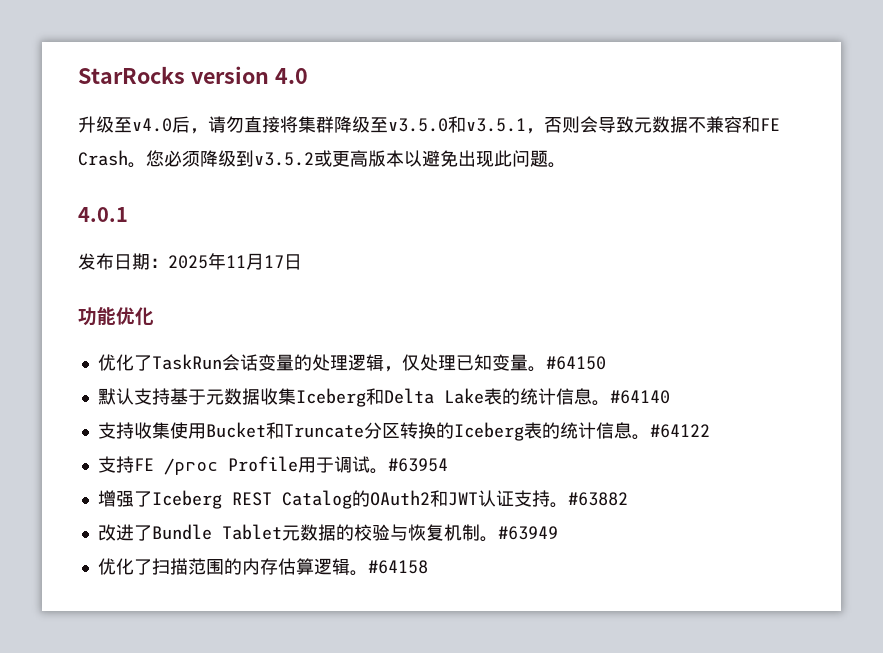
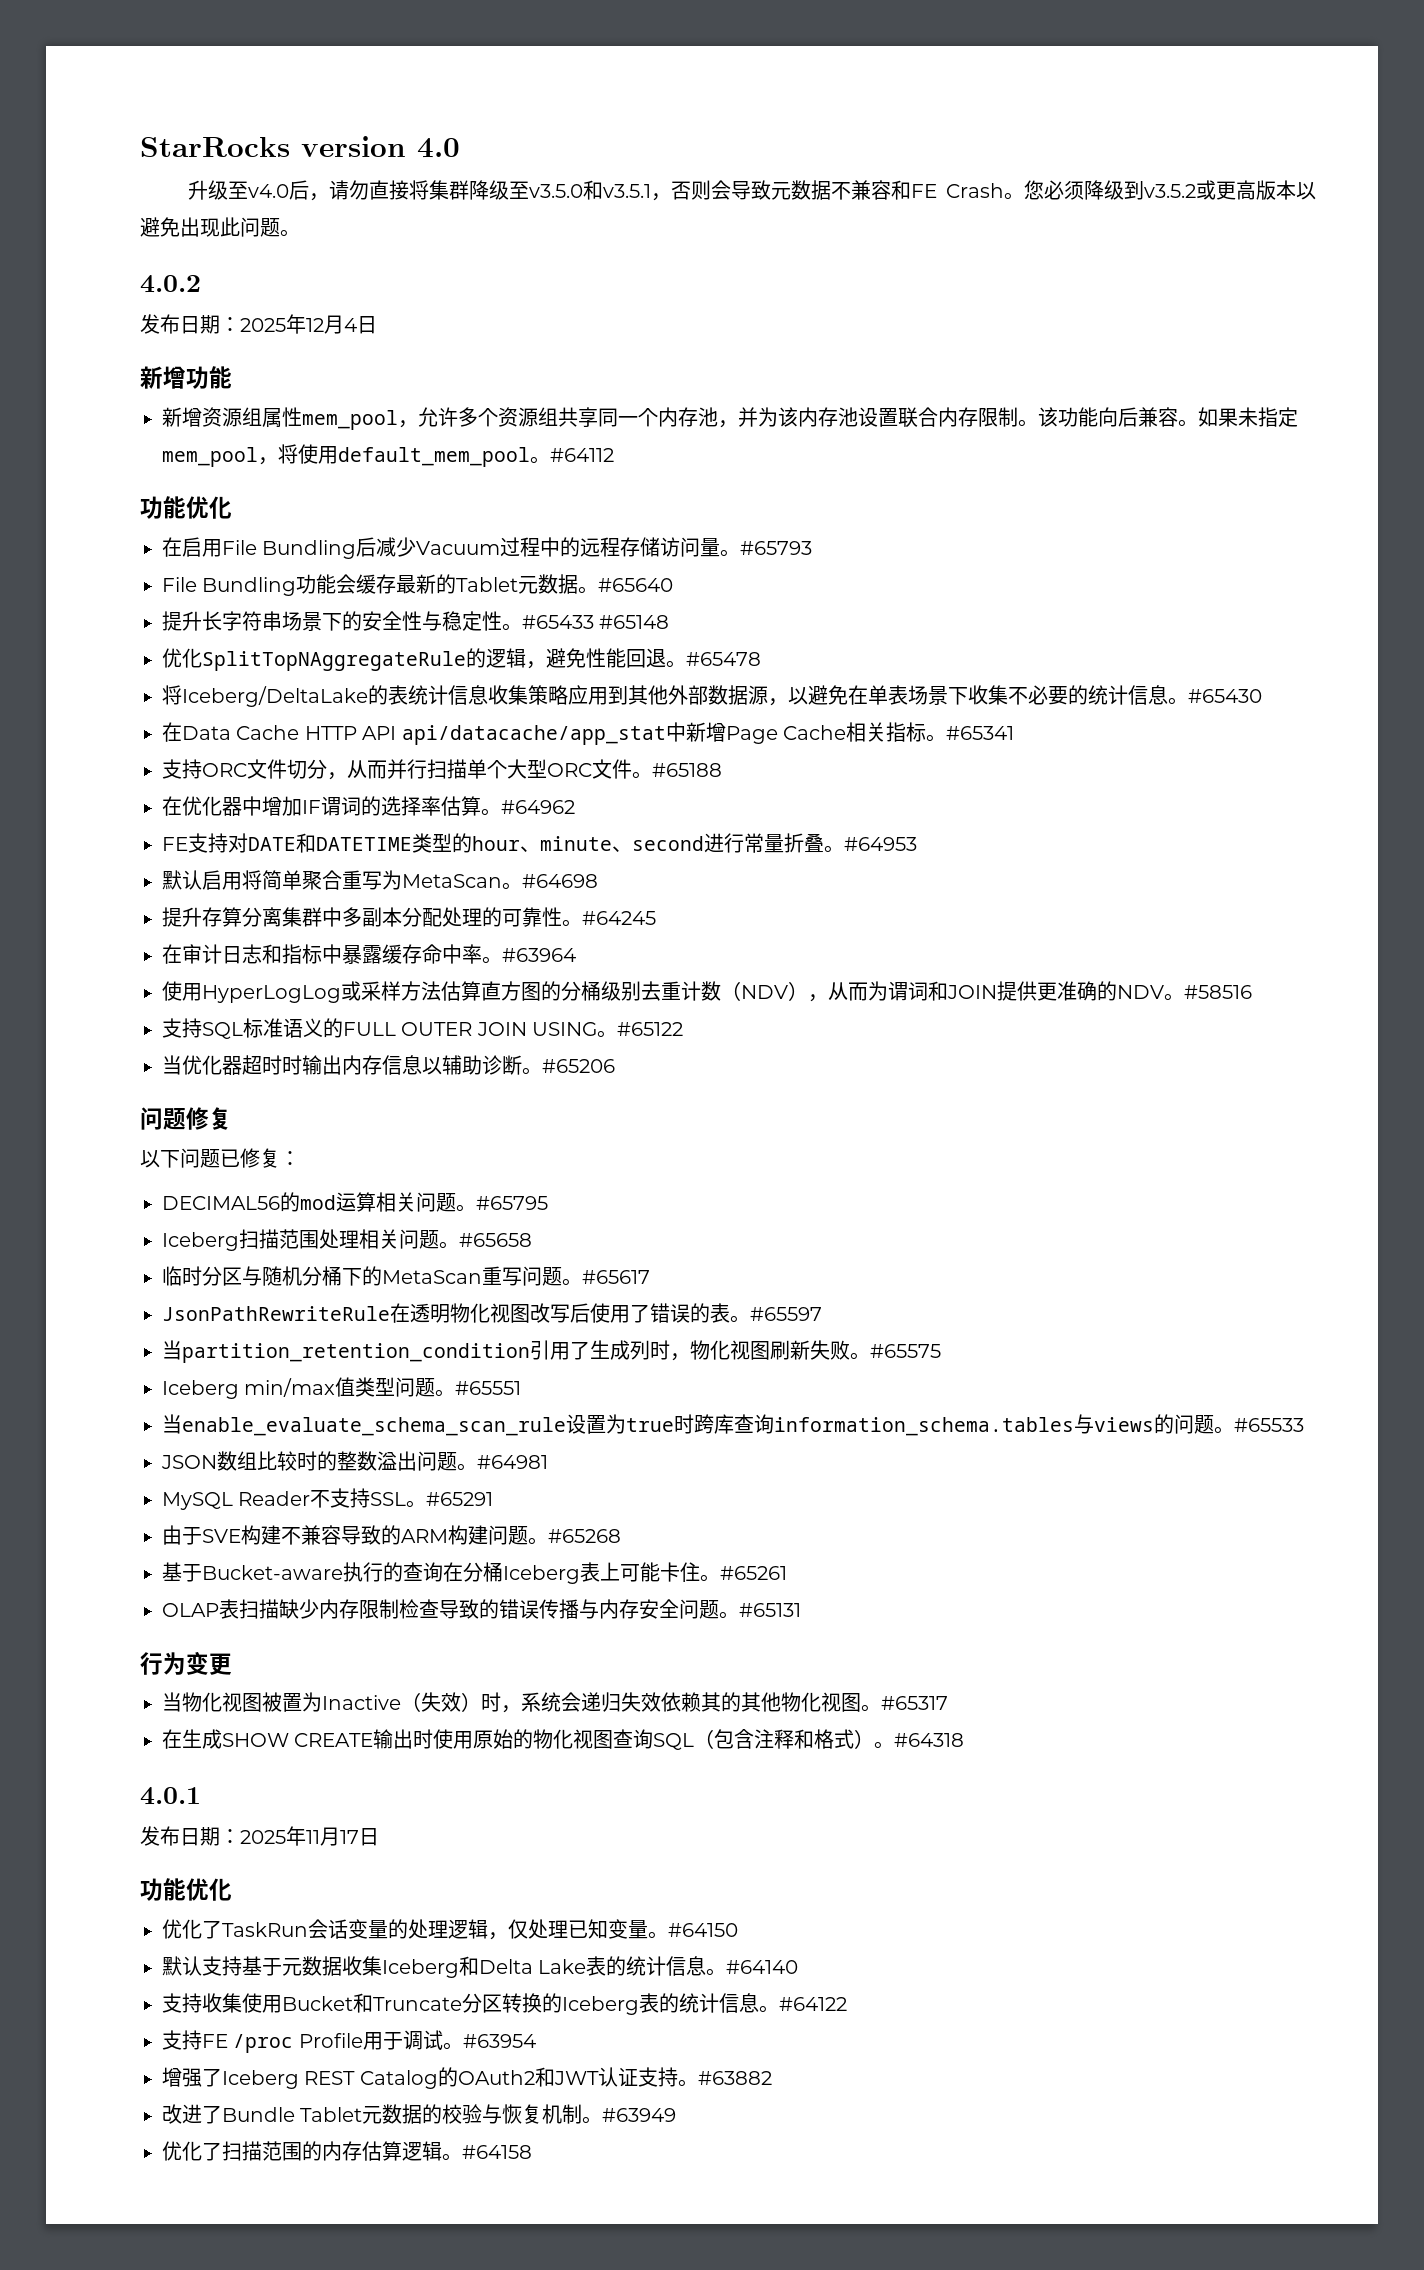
+ 4.0.2
+ 发布日期：2025年12月4日
+ 新增功能
+ 新增资源组属性mem_pool，允许多个资源组共享同一个内存池，并为该内存池设置联合内存限制。该功能向后兼容。如果未指定mem_pool，将使用default_mem_pool。#64112
+ 功能优化
+ 在启用File Bundling后减少Vacuum过程中的远程存储访问量。#65793
+ File Bundling功能会缓存最新的Tablet元数据。#65640
+ 提升长字符串场景下的安全性与稳定性。#65433 #65148
+ 优化SplitTopNAggregateRule的逻辑，避免性能回退。#65478
+ 将Iceberg/DeltaLake的表统计信息收集策略应用到其他外部数据源，以避免在单表场景下收集不必要的统计信息。#65430
+ 在Data Cache HTTP API api/datacache/app_stat中新增Page Cache相关指标。#65341
+ 支持ORC文件切分，从而并行扫描单个大型ORC文件。#65188
+ 在优化器中增加IF谓词的选择率估算。#64962
+ FE支持对DATE和DATETIME类型的hour、minute、second进行常量折叠。#64953
+ 默认启用将简单聚合重写为MetaScan。#64698
+ 提升存算分离集群中多副本分配处理的可靠性。#64245
+ 在审计日志和指标中暴露缓存命中率。#63964
+ 使用HyperLogLog或采样方法估算直方图的分桶级别去重计数（NDV），从而为谓词和JOIN提供更准确的NDV。#58516
+ 支持SQL标准语义的FULL OUTER JOIN USING。#65122
+ 当优化器超时时输出内存信息以辅助诊断。#65206
+ 问题修复
+ 以下问题已修复：
+ DECIMAL56的mod运算相关问题。#65795
+ Iceberg扫描范围处理相关问题。#65658
+ 临时分区与随机分桶下的MetaScan重写问题。#65617
+ JsonPathRewriteRule在透明物化视图改写后使用了错误的表。#65597
+ 当partition_retention_condition引用了生成列时，物化视图刷新失败。#65575
+ Iceberg min/max值类型问题。#65551
+ 当enable_evaluate_schema_scan_rule设置为true时跨库查询information_schema.tables与views的问题。#65533
+ JSON数组比较时的整数溢出问题。#64981
+ MySQL Reader不支持SSL。#65291
+ 由于SVE构建不兼容导致的ARM构建问题。#65268
+ 基于Bucket-aware执行的查询在分桶Iceberg表上可能卡住。#65261
+ OLAP表扫描缺少内存限制检查导致的错误传播与内存安全问题。#65131
+ 行为变更
+ 当物化视图被置为Inactive（失效）时，系统会递归失效依赖其的其他物化视图。#65317
+ 在生成SHOW CREATE输出时使用原始的物化视图查询SQL（包含注释和格式）。#64318

